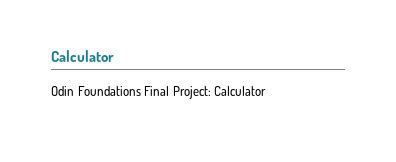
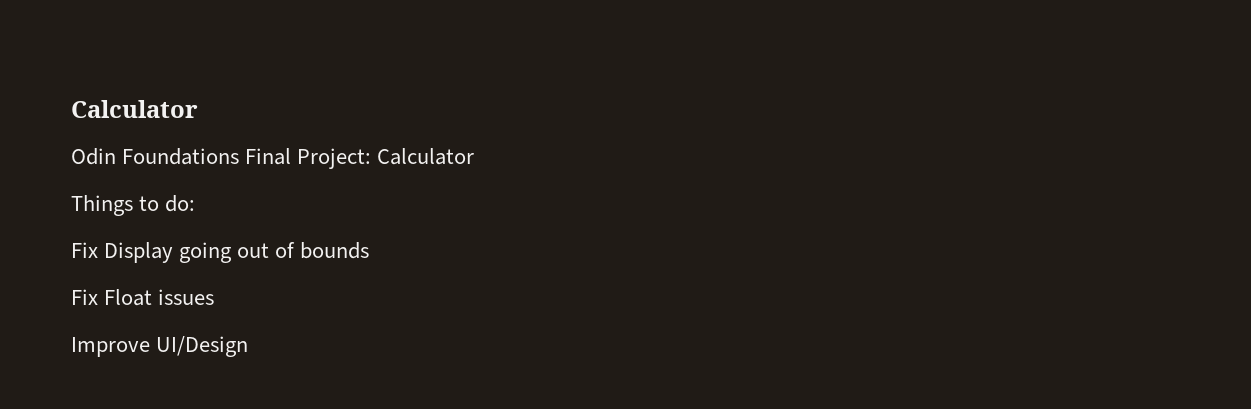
+ Things to do:
+ Fix Display going out of bounds
+ Fix Float issues
+ Improve UI/Design

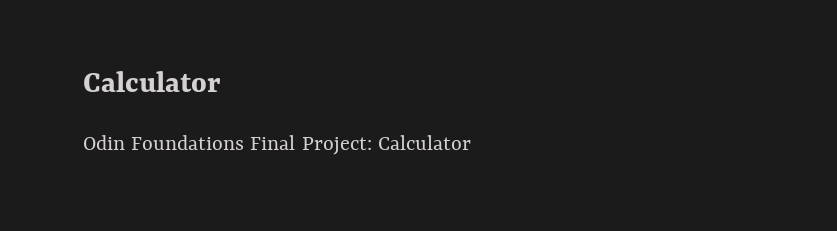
- Things to do:
- Fix Display going out of bounds
- Fix Float issues
- Improve UI/Design

